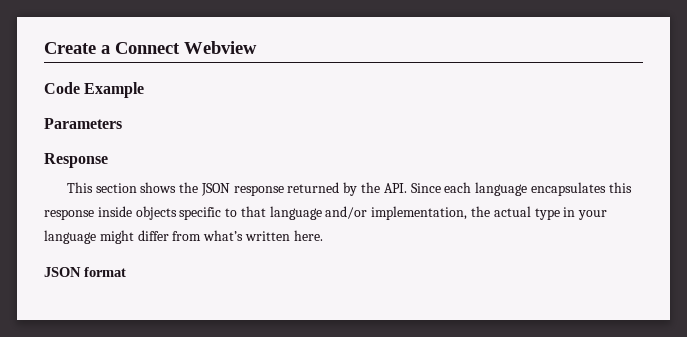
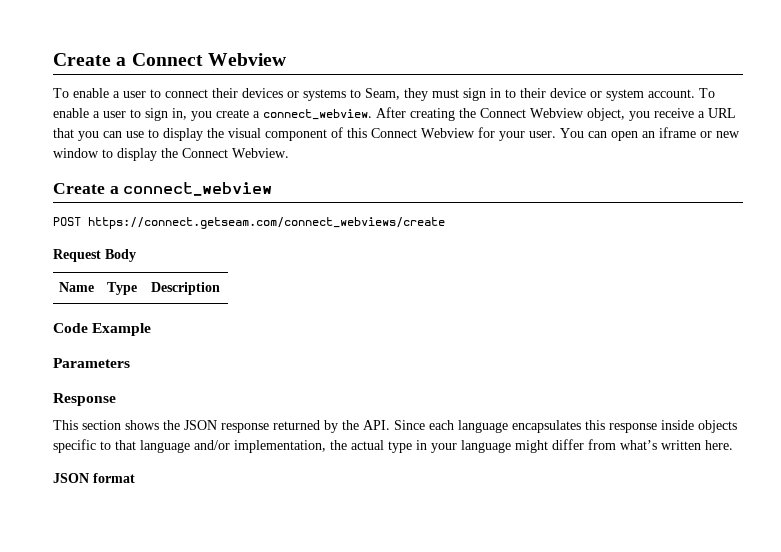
+ To enable a user to connect their devices or systems to Seam, they must sign in to their device or system account. To enable a user to sign in, you create a connect_webview. After creating the Connect Webview object, you receive a URL that you can use to display the visual component of this Connect Webview for your user. You can open an iframe or new window to display the Connect Webview.
+ Create a connect_webview
+ POST https://connect.getseam.com/connect_webviews/create
+ Request Body
+ Name | Type | Description

